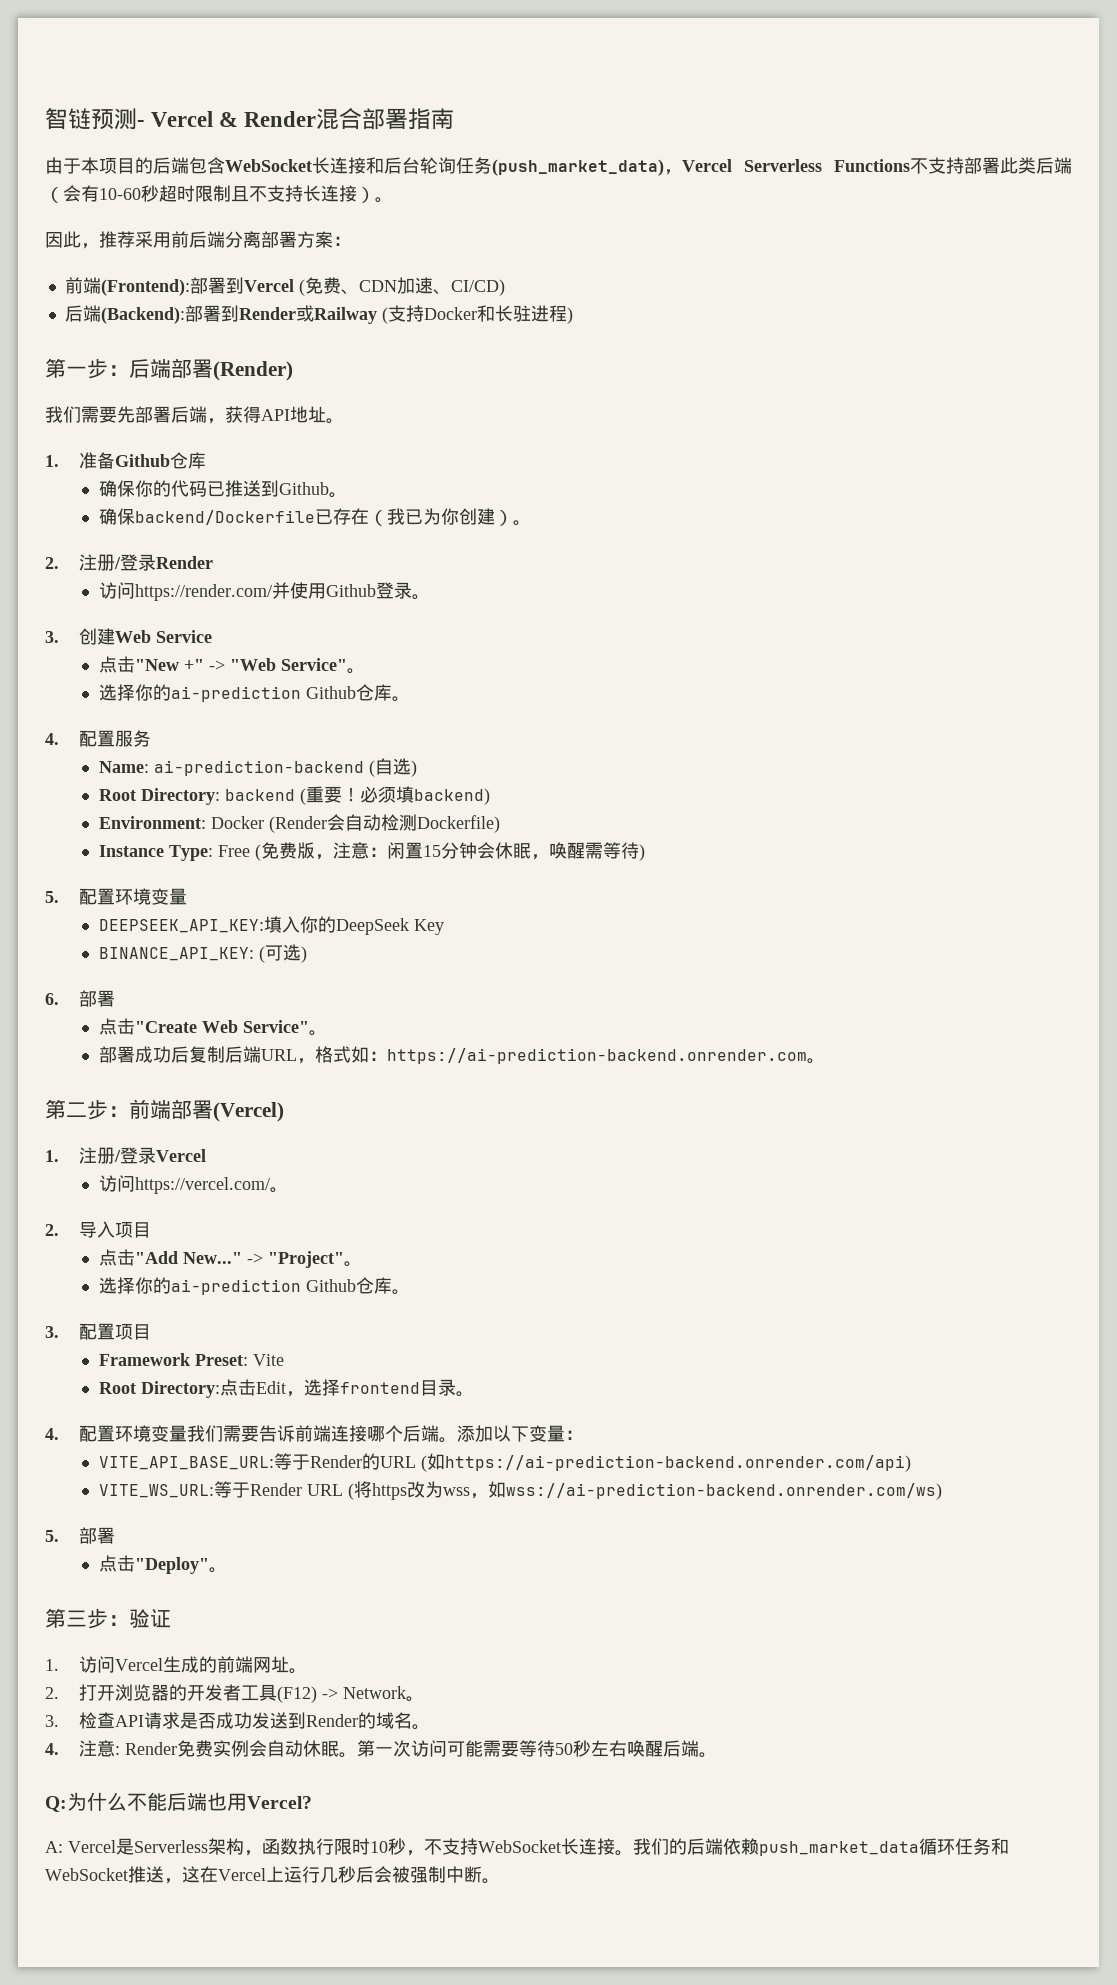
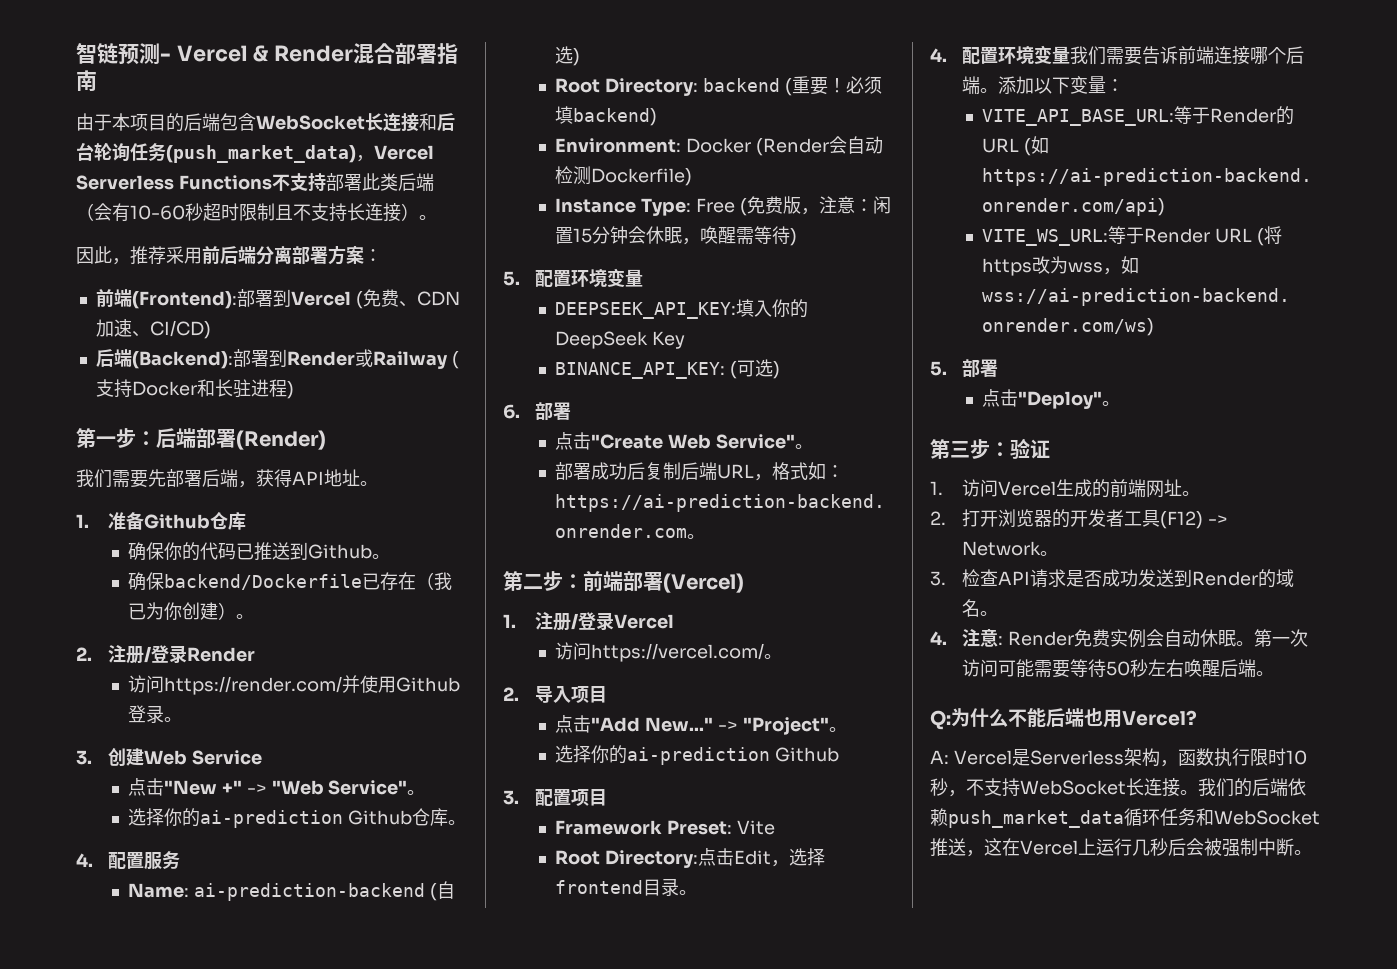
  -> "Project"。
- 选择你的ai-prediction Github仓库。
+ 选择你的ai-prediction Github

